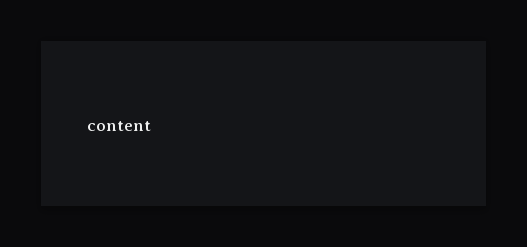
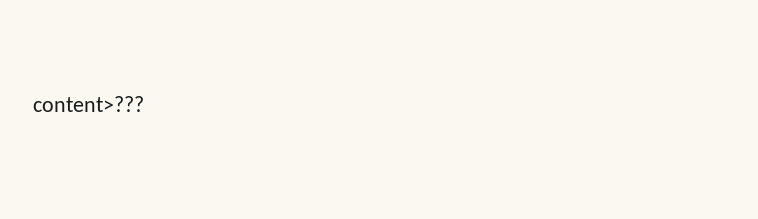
- content
+ content>???

